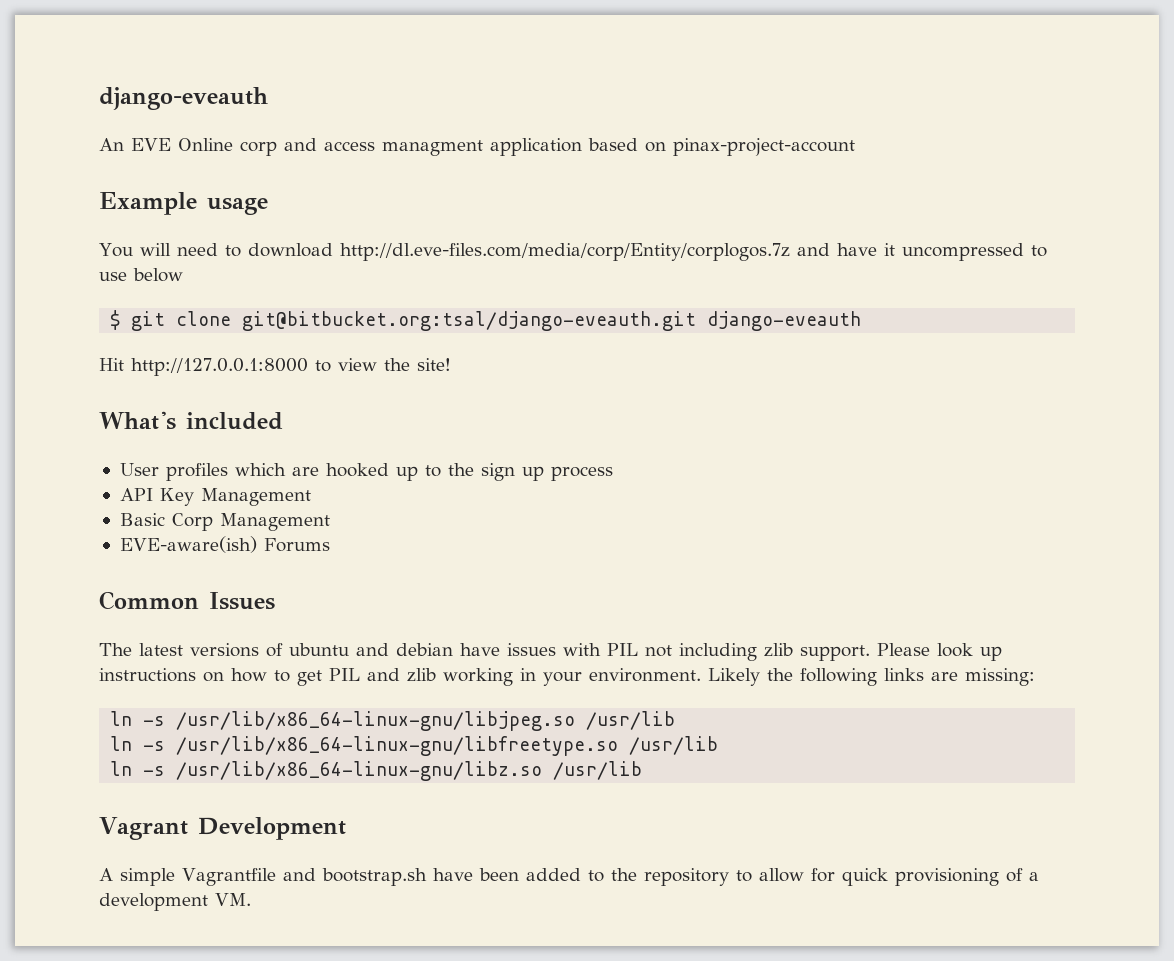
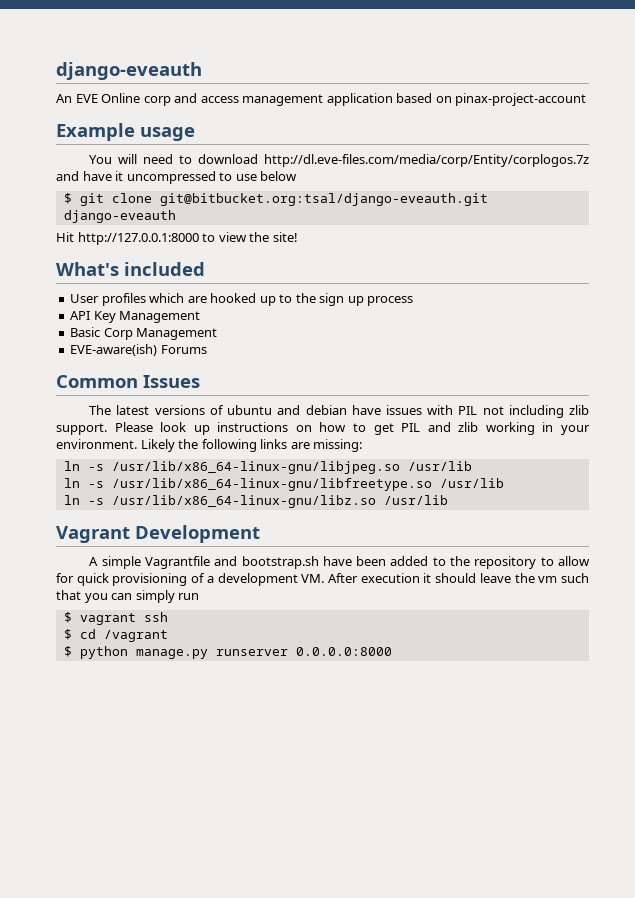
- An EVE Online corp and access managment application based on pinax-project-account
+ An EVE Online corp and access management application based on pinax-project-account
- A simple Vagrantfile and bootstrap.sh have been added to the repository to allow for quick provisioning of a development VM.
+ A simple Vagrantfile and bootstrap.sh have been added to the repository to allow for quick provisioning of a development VM. After execution it should leave the vm such that you can simply run
+ $ vagrant ssh
+ $ cd /vagrant
+ $ python manage.py runserver 0.0.0.0:8000

